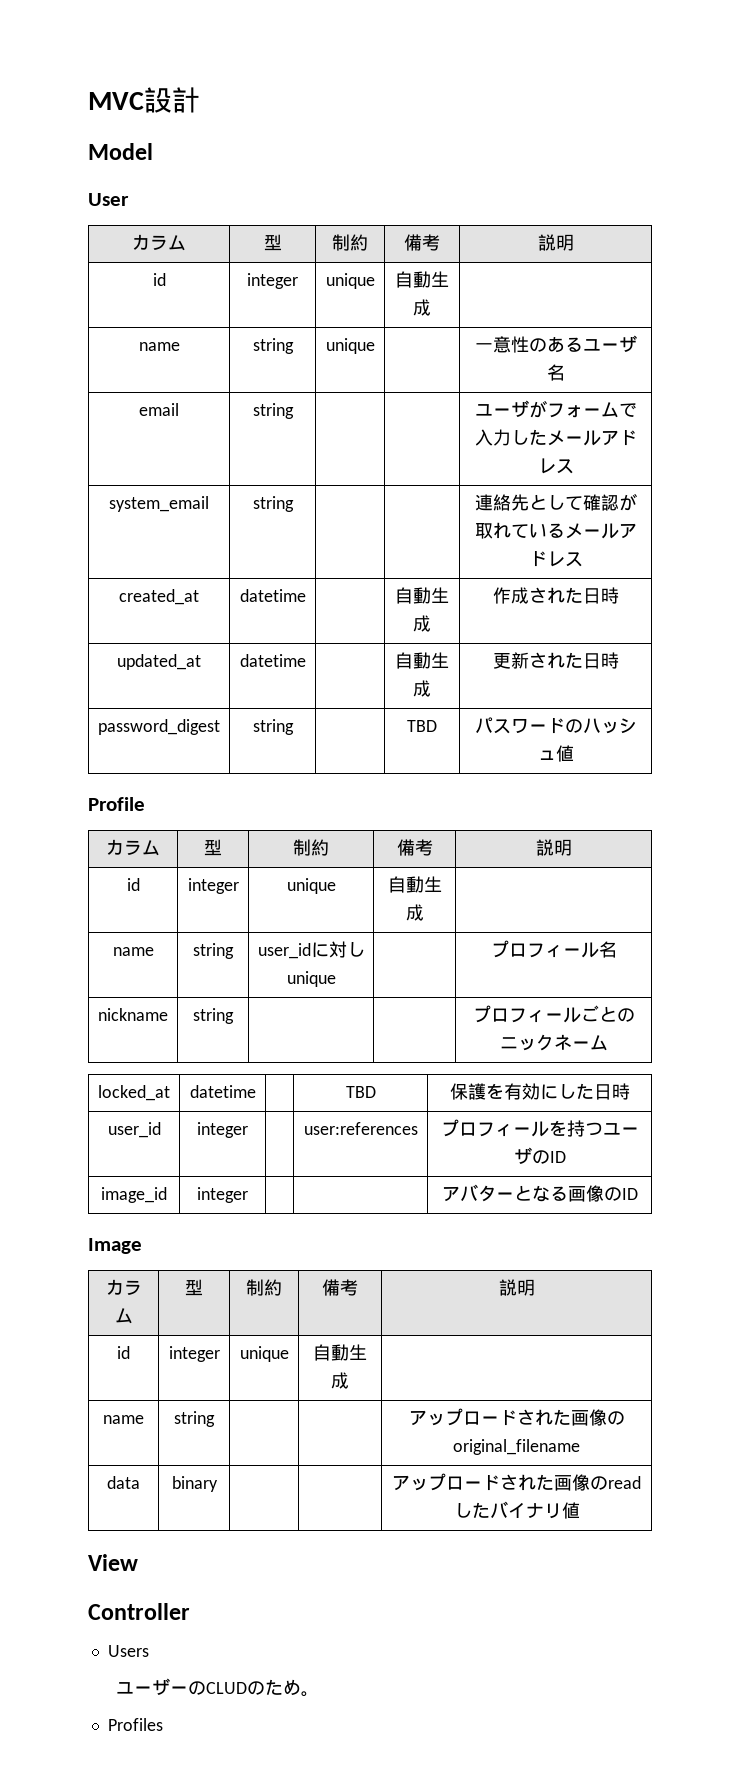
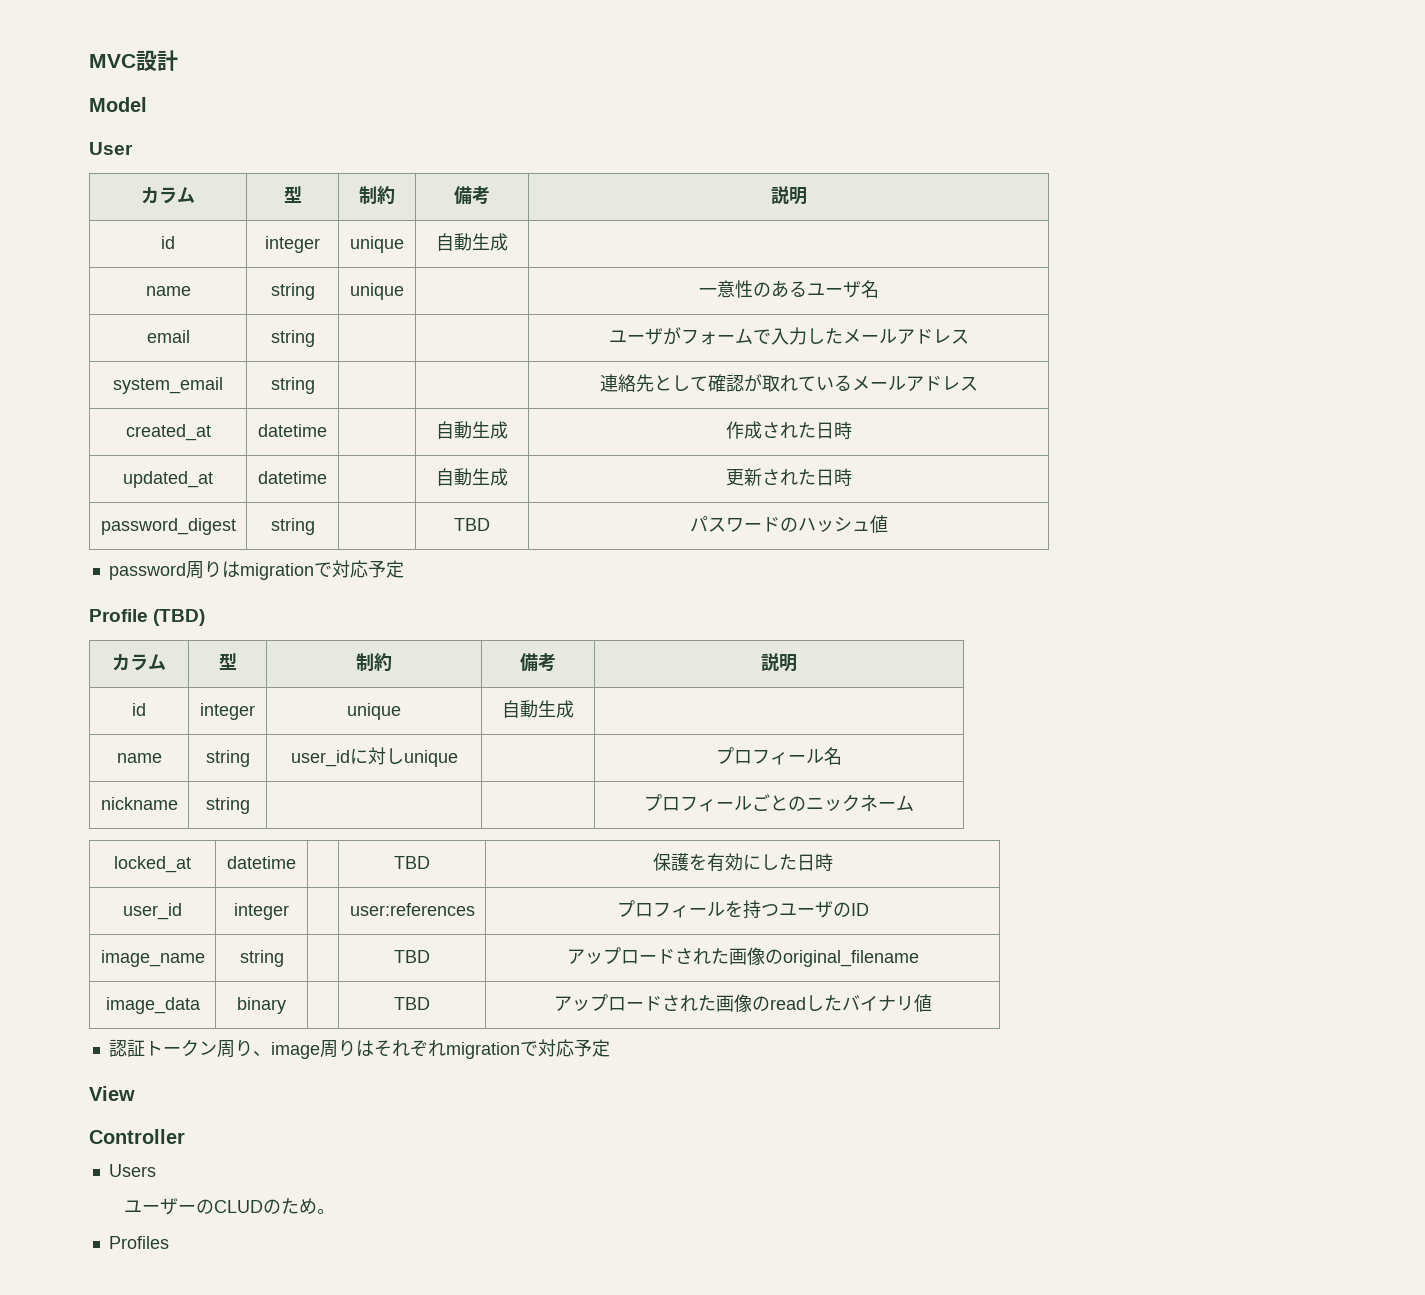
+ password周りはmigrationで対応予定
- Profile
+ Profile (TBD)
- image_id | integer | | | アバターとなる画像のID
- Image
- カラム | 型 | 制約 | 備考 | 説明
- id | integer | unique | 自動生成 |
- name | string | | | アップロードされた画像のoriginal_filename
+ image_name | string | | TBD | アップロードされた画像のoriginal_filename
- data | binary | | | アップロードされた画像のreadしたバイナリ値
+ image_data | binary | | TBD | アップロードされた画像のreadしたバイナリ値
+ 認証トークン周り、image周りはそれぞれmigrationで対応予定

